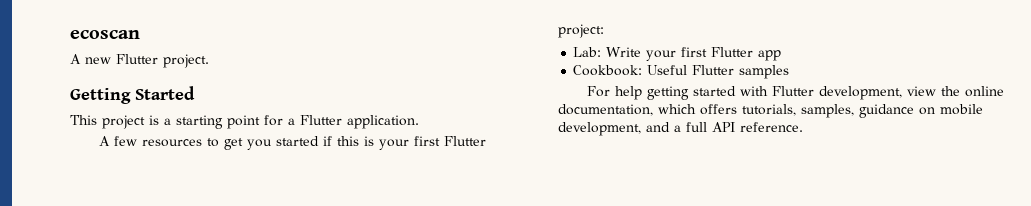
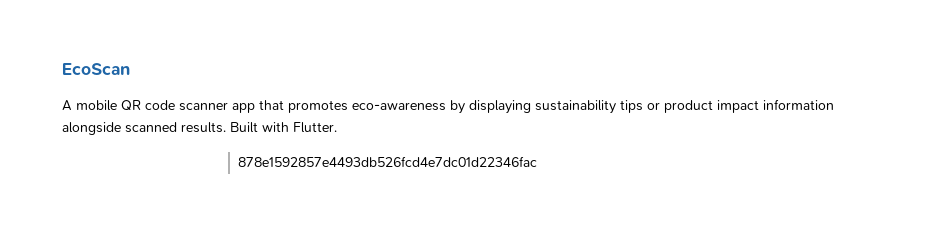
- ecoscan
- A new Flutter project.
- Getting Started
- This project is a starting point for a Flutter application.
- A few resources to get you started if this is your first Flutter project:
- Lab: Write your first Flutter app
- Cookbook: Useful Flutter samples
- For help getting started with Flutter development, view the online documentation, which offers tutorials, samples, guidance on mobile development, and a full API reference.
+ EcoScan
+ A mobile QR code scanner app that promotes eco-awareness by displaying sustainability tips or product impact information alongside scanned results. Built with Flutter.
+ 878e1592857e4493db526fcd4e7dc01d22346fac

